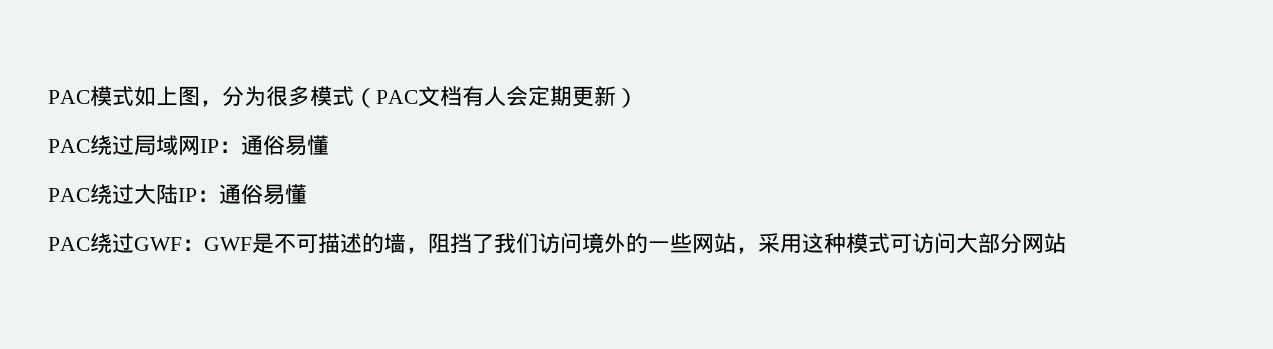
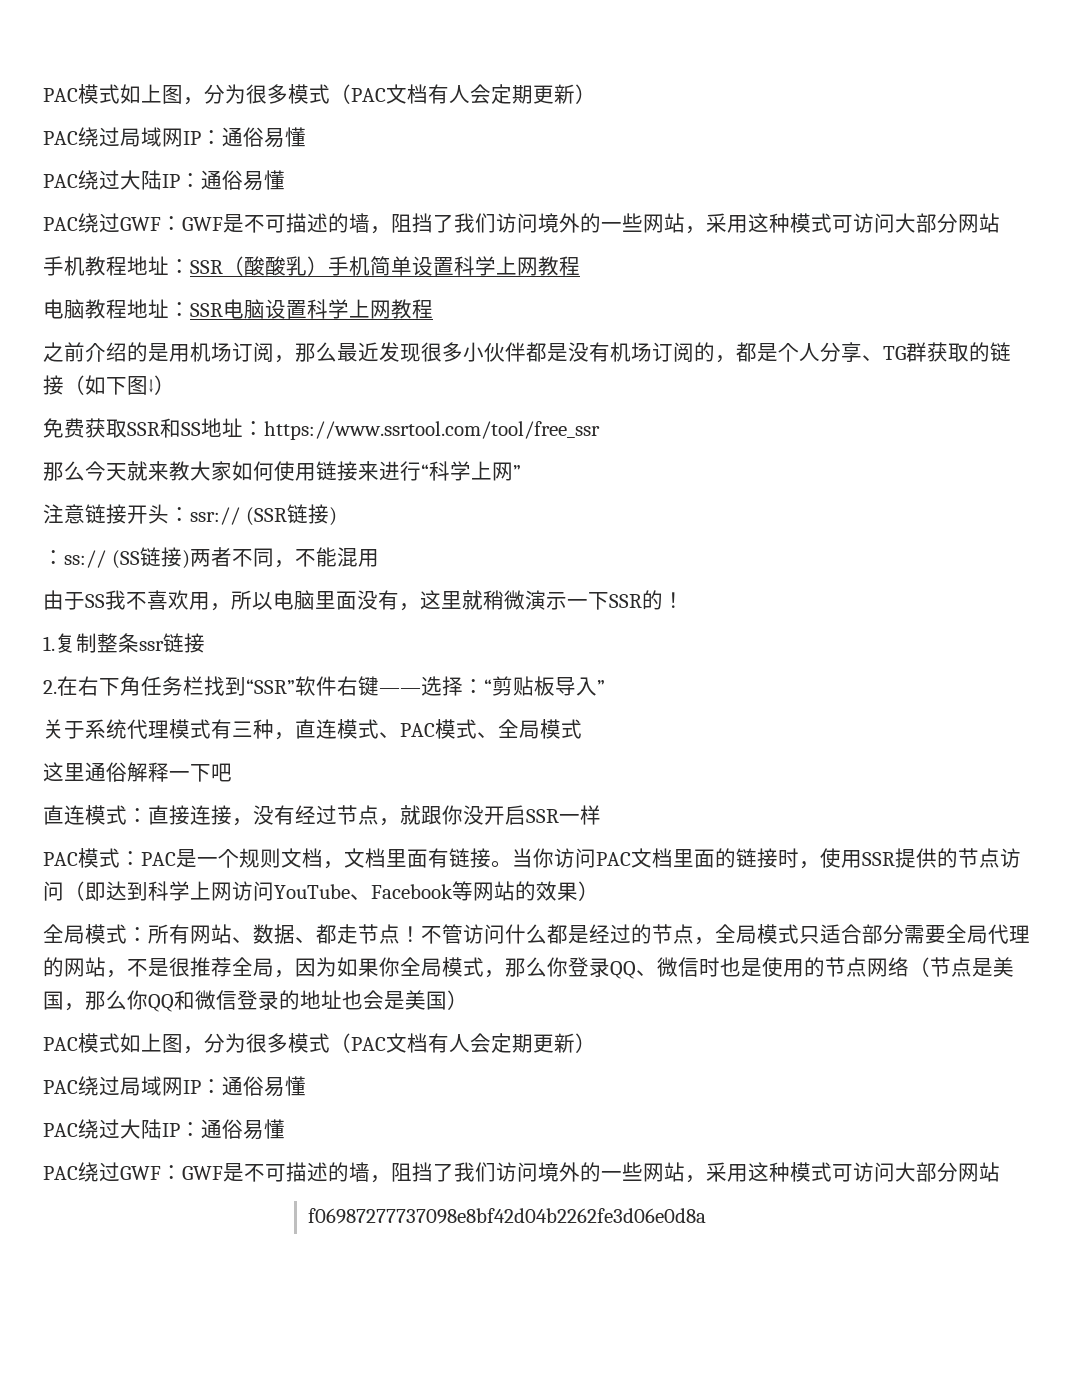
+ 手机教程地址：SSR（酸酸乳）手机简单设置科学上网教程
+ 电脑教程地址：SSR电脑设置科学上网教程
+ 之前介绍的是用机场订阅，那么最近发现很多小伙伴都是没有机场订阅的，都是个人分享、TG群获取的链接（如下图↓）
+ 免费获取SSR和SS地址：https://www.ssrtool.com/tool/free_ssr
+ 那么今天就来教大家如何使用链接来进行“科学上网”
+ 注意链接开头：ssr:// (SSR链接)
+ ：ss:// (SS链接)两者不同，不能混用
+ 由于SS我不喜欢用，所以电脑里面没有，这里就稍微演示一下SSR的！
+ 1.复制整条ssr链接
+ 2.在右下角任务栏找到“SSR”软件右键——选择：“剪贴板导入”
+ 关于系统代理模式有三种，直连模式、PAC模式、全局模式
+ 这里通俗解释一下吧
+ 直连模式：直接连接，没有经过节点，就跟你没开启SSR一样
+ PAC模式：PAC是一个规则文档，文档里面有链接。当你访问PAC文档里面的链接时，使用SSR提供的节点访问（即达到科学上网访问YouTube、Facebook等网站的效果）
+ 全局模式：所有网站、数据、都走节点！不管访问什么都是经过的节点，全局模式只适合部分需要全局代理的网站，不是很推荐全局，因为如果你全局模式，那么你登录QQ、微信时也是使用的节点网络（节点是美国，那么你QQ和微信登录的地址也会是美国）
+ PAC模式如上图，分为很多模式（PAC文档有人会定期更新）
+ PAC绕过局域网IP：通俗易懂
+ PAC绕过大陆IP：通俗易懂
+ PAC绕过GWF：GWF是不可描述的墙，阻挡了我们访问境外的一些网站，采用这种模式可访问大部分网站
+ f06987277737098e8bf42d04b2262fe3d06e0d8a

